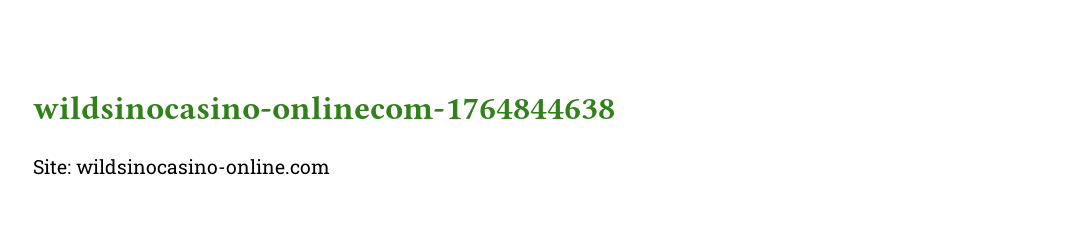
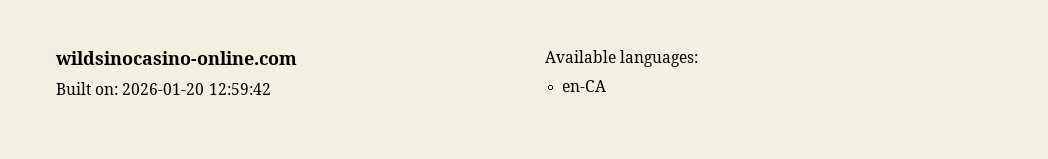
- wildsinocasino-onlinecom-1764844638
- Site: wildsinocasino-online.com
+ wildsinocasino-online.com
+ Built on: 2026-01-20 12:59:42
+ Available languages:
+ en-CA

